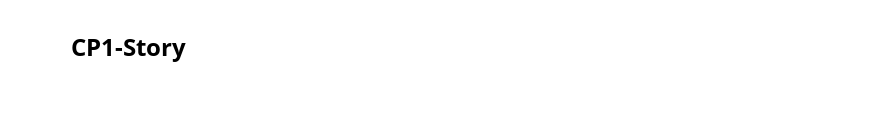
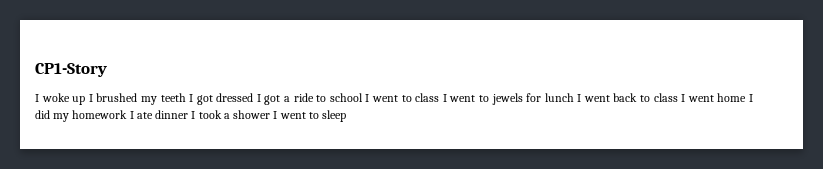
+ I woke up I brushed my teeth I got dressed I got a ride to school I went to class I went to jewels for lunch I went back to class I went home I did my homework I ate dinner I took a shower I went to sleep

